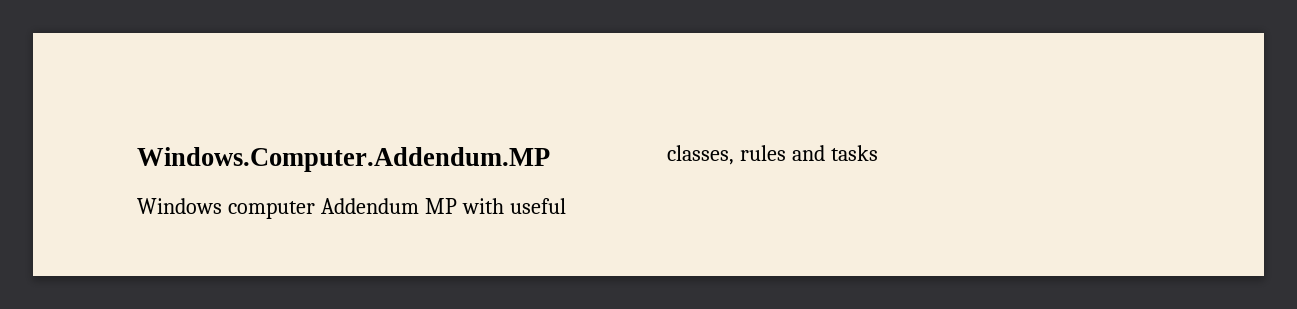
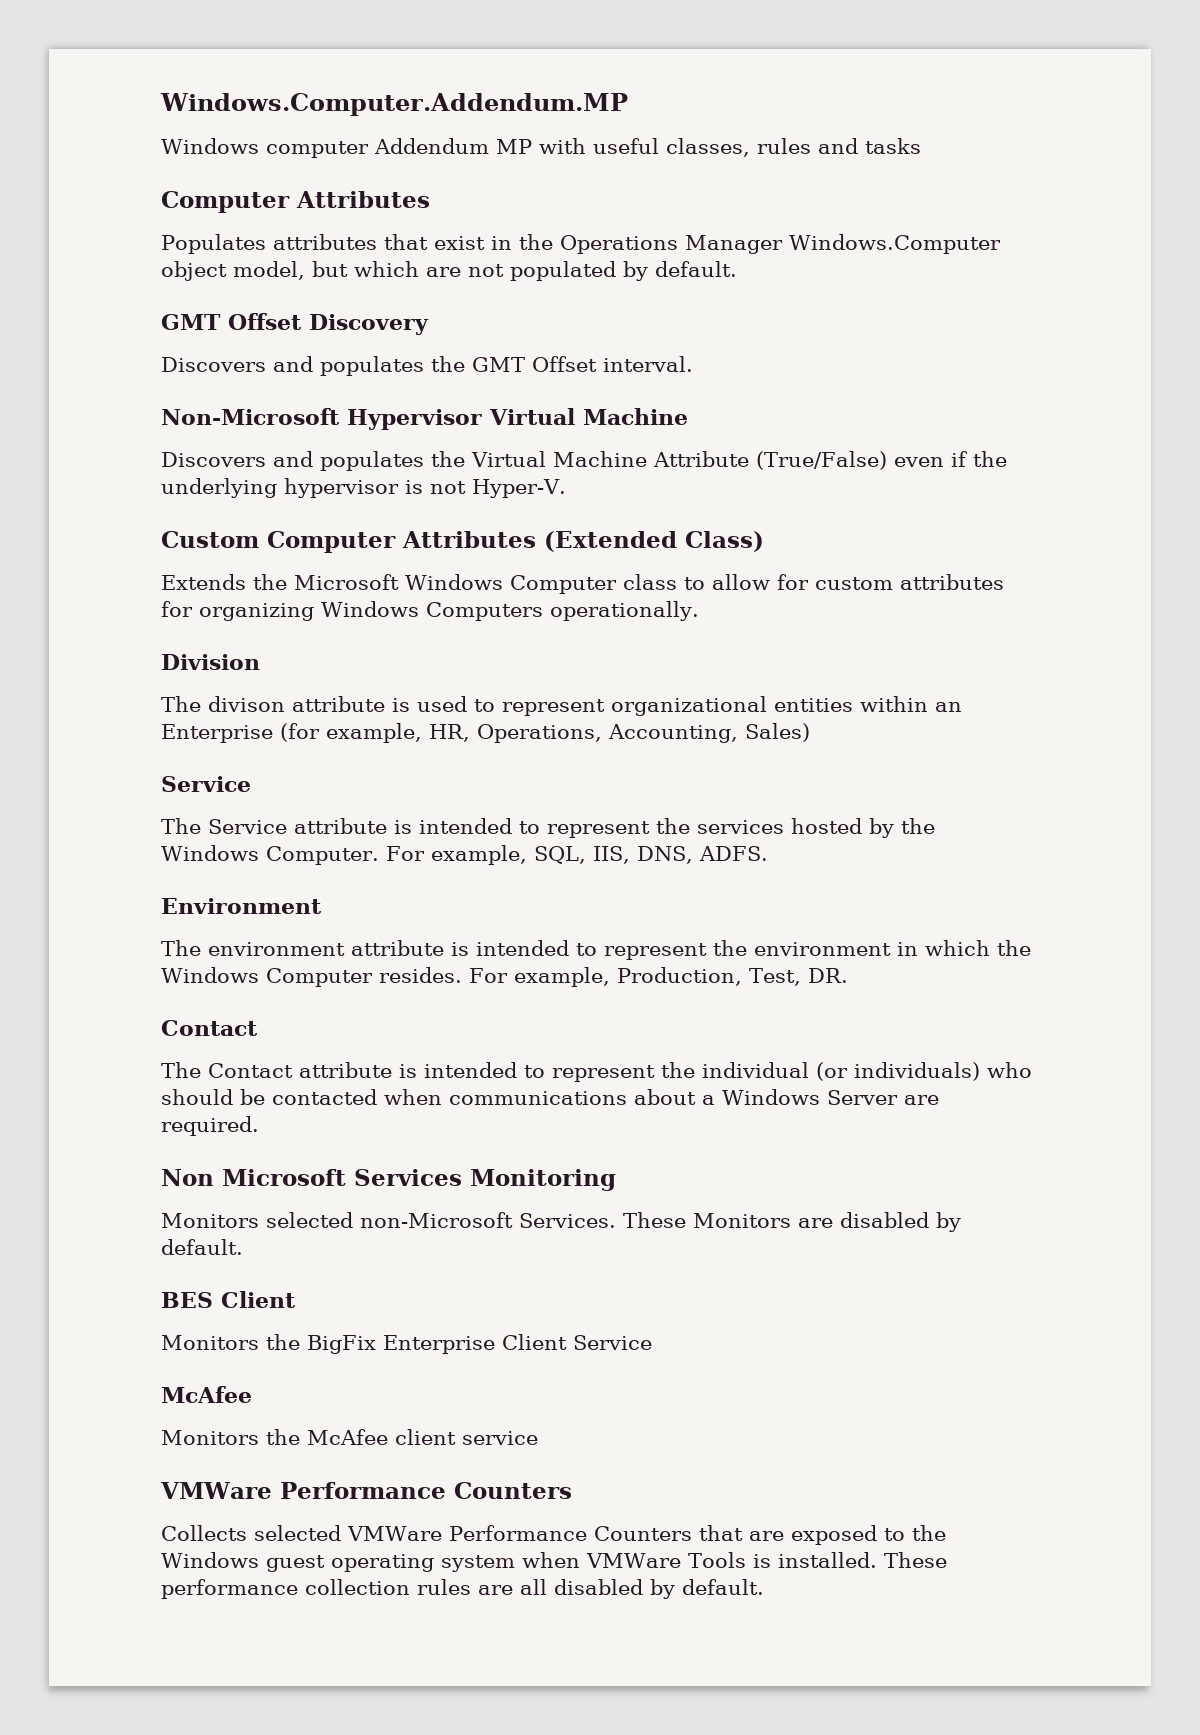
  Windows computer Addendum MP with useful classes, rules and tasks
+ Computer Attributes
+ Populates attributes that exist in the Operations Manager Windows.Computer object model, but which are not populated by default.
+ GMT Offset Discovery
+ Discovers and populates the GMT Offset interval.
+ Non-Microsoft Hypervisor Virtual Machine
+ Discovers and populates the Virtual Machine Attribute (True/False) even if the underlying hypervisor is not Hyper-V.
+ Custom Computer Attributes (Extended Class)
+ Extends the Microsoft Windows Computer class to allow for custom attributes for organizing Windows Computers operationally.
+ Division
+ The divison attribute is used to represent organizational entities within an Enterprise (for example, HR, Operations, Accounting, Sales)
+ Service
+ The Service attribute is intended to represent the services hosted by the Windows Computer. For example, SQL, IIS, DNS, ADFS.
+ Environment
+ The environment attribute is intended to represent the environment in which the Windows Computer resides. For example, Production, Test, DR.
+ Contact
+ The Contact attribute is intended to represent the individual (or individuals) who should be contacted when communications about a Windows Server are required.
+ Non Microsoft Services Monitoring
+ Monitors selected non-Microsoft Services. These Monitors are disabled by default.
+ BES Client
+ Monitors the BigFix Enterprise Client Service
+ McAfee
+ Monitors the McAfee client service
+ VMWare Performance Counters
+ Collects selected VMWare Performance Counters that are exposed to the Windows guest operating system when VMWare Tools is installed. These performance collection rules are all disabled by default.

